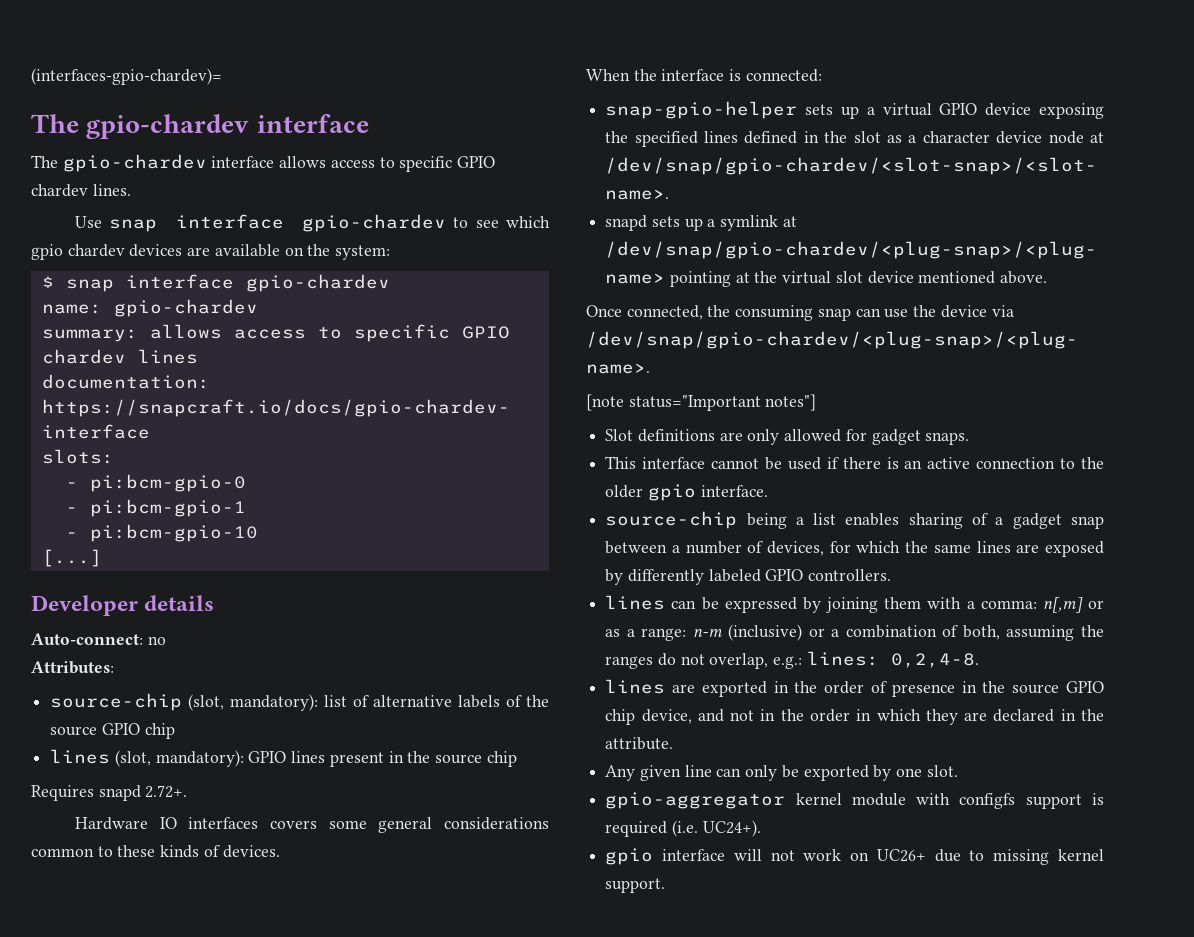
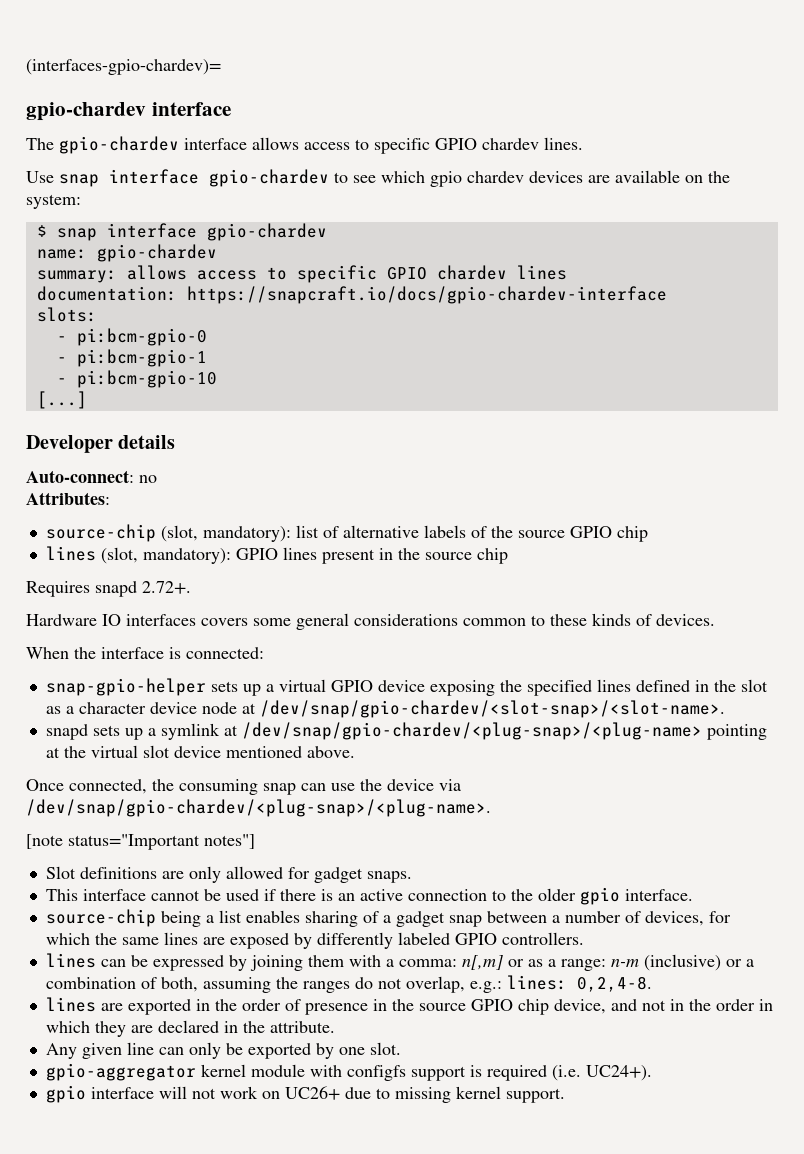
  (interfaces-gpio-chardev)=
- The gpio-chardev interface
+ gpio-chardev interface

